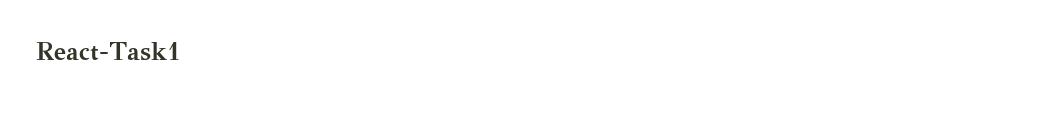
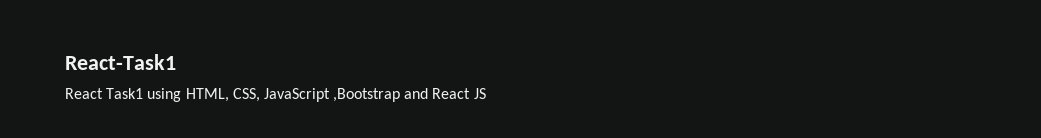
+ React Task1 using HTML, CSS, JavaScript ,Bootstrap and React JS

